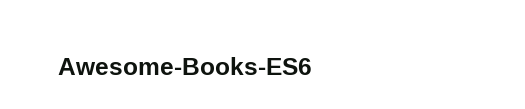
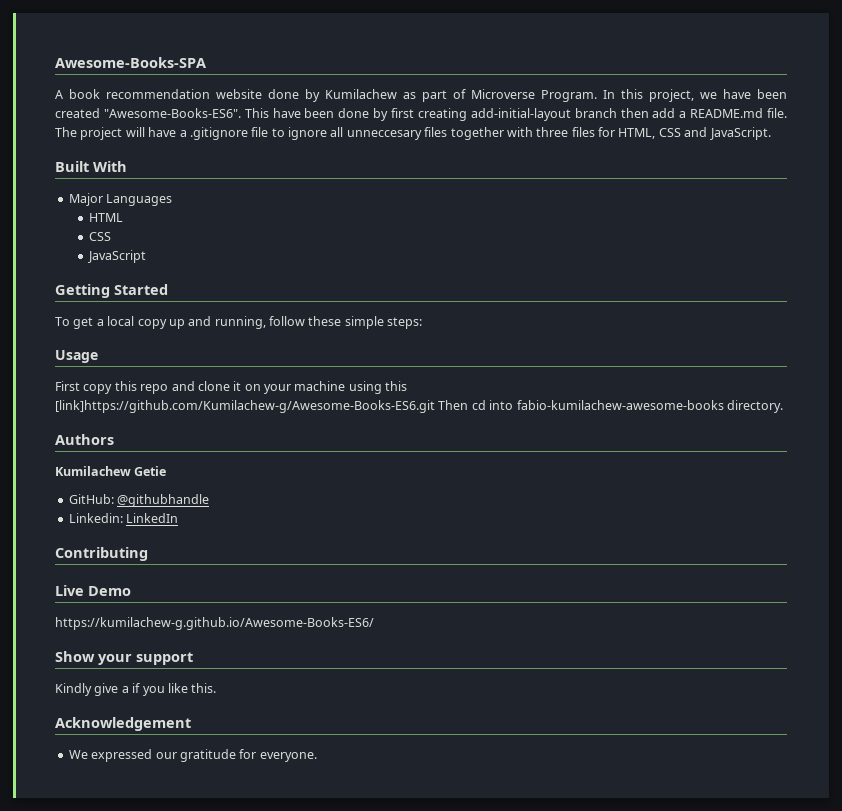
- Awesome-Books-ES6
+ Awesome-Books-SPA
+ A book recommendation website done by Kumilachew as part of Microverse Program. In this project, we have been created "Awesome-Books-ES6". This have been done by first creating add-initial-layout branch then add a README.md file. The project will have a .gitignore file to ignore all unneccesary files together with three files for HTML, CSS and JavaScript.
+ Built With
+ Major Languages
+ HTML
+ CSS
+ JavaScript
+ Getting Started
+ To get a local copy up and running, follow these simple steps:
+ Usage
+ First copy this repo and clone it on your machine using this [link]https://github.com/Kumilachew-g/Awesome-Books-ES6.git Then cd into fabio-kumilachew-awesome-books directory.
+ Authors
+ Kumilachew Getie
+ GitHub: @githubhandle
+ Linkedin: LinkedIn
+ Contributing
+ Live Demo
+ https://kumilachew-g.github.io/Awesome-Books-ES6/
+ Show your support
+ Kindly give a if you like this.
+ Acknowledgement
+ We expressed our gratitude for everyone.

